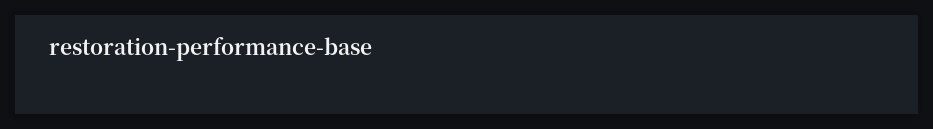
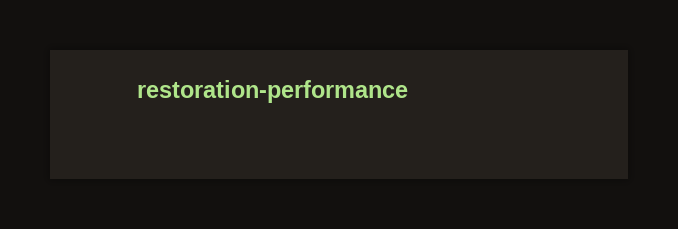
- restoration-performance-base
+ restoration-performance

